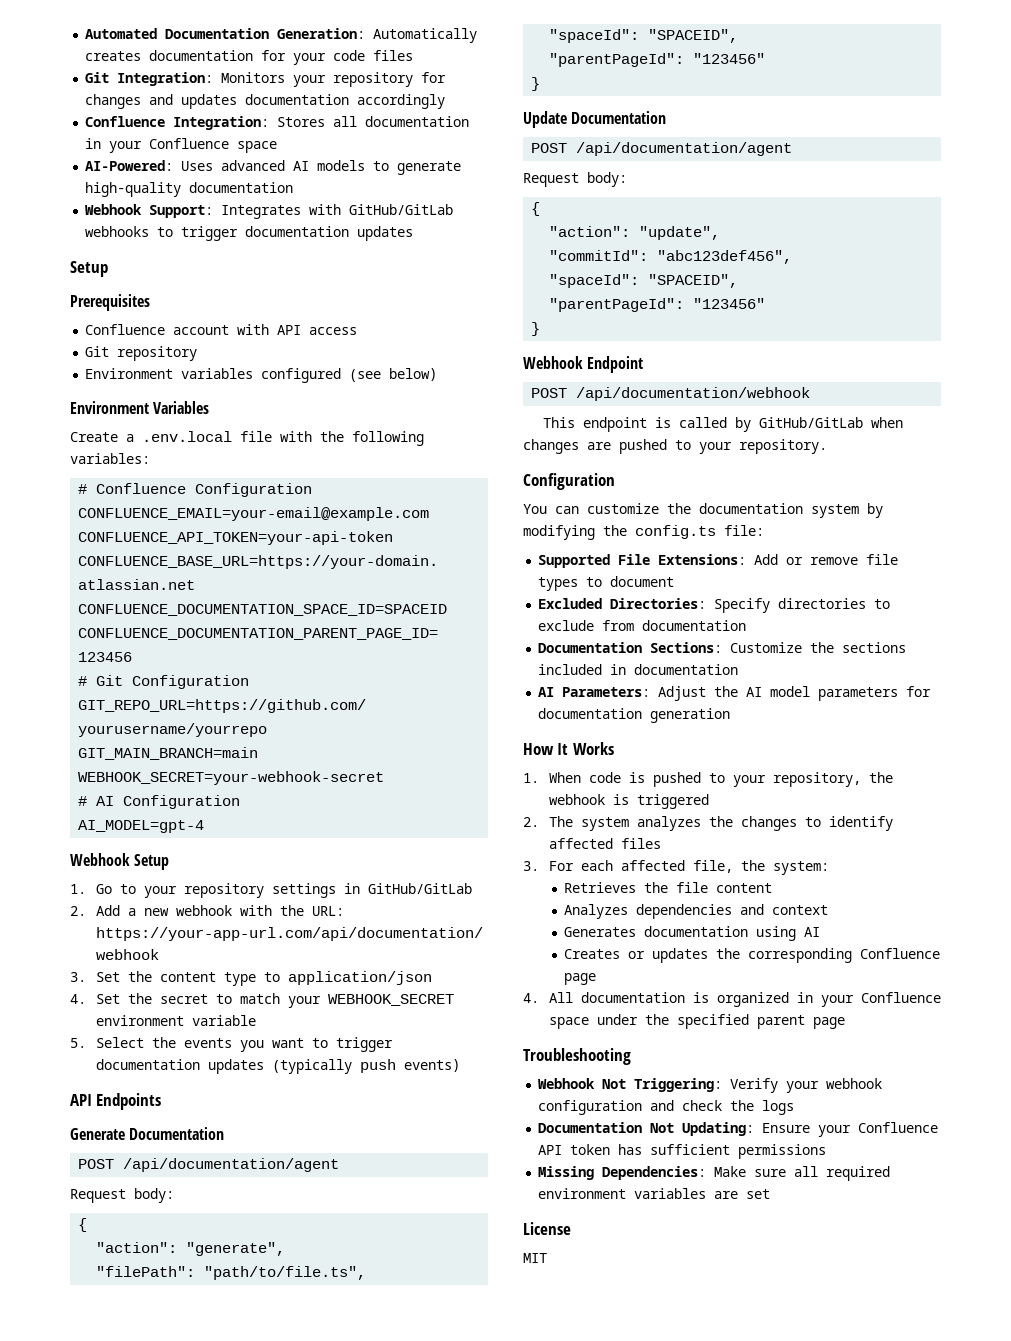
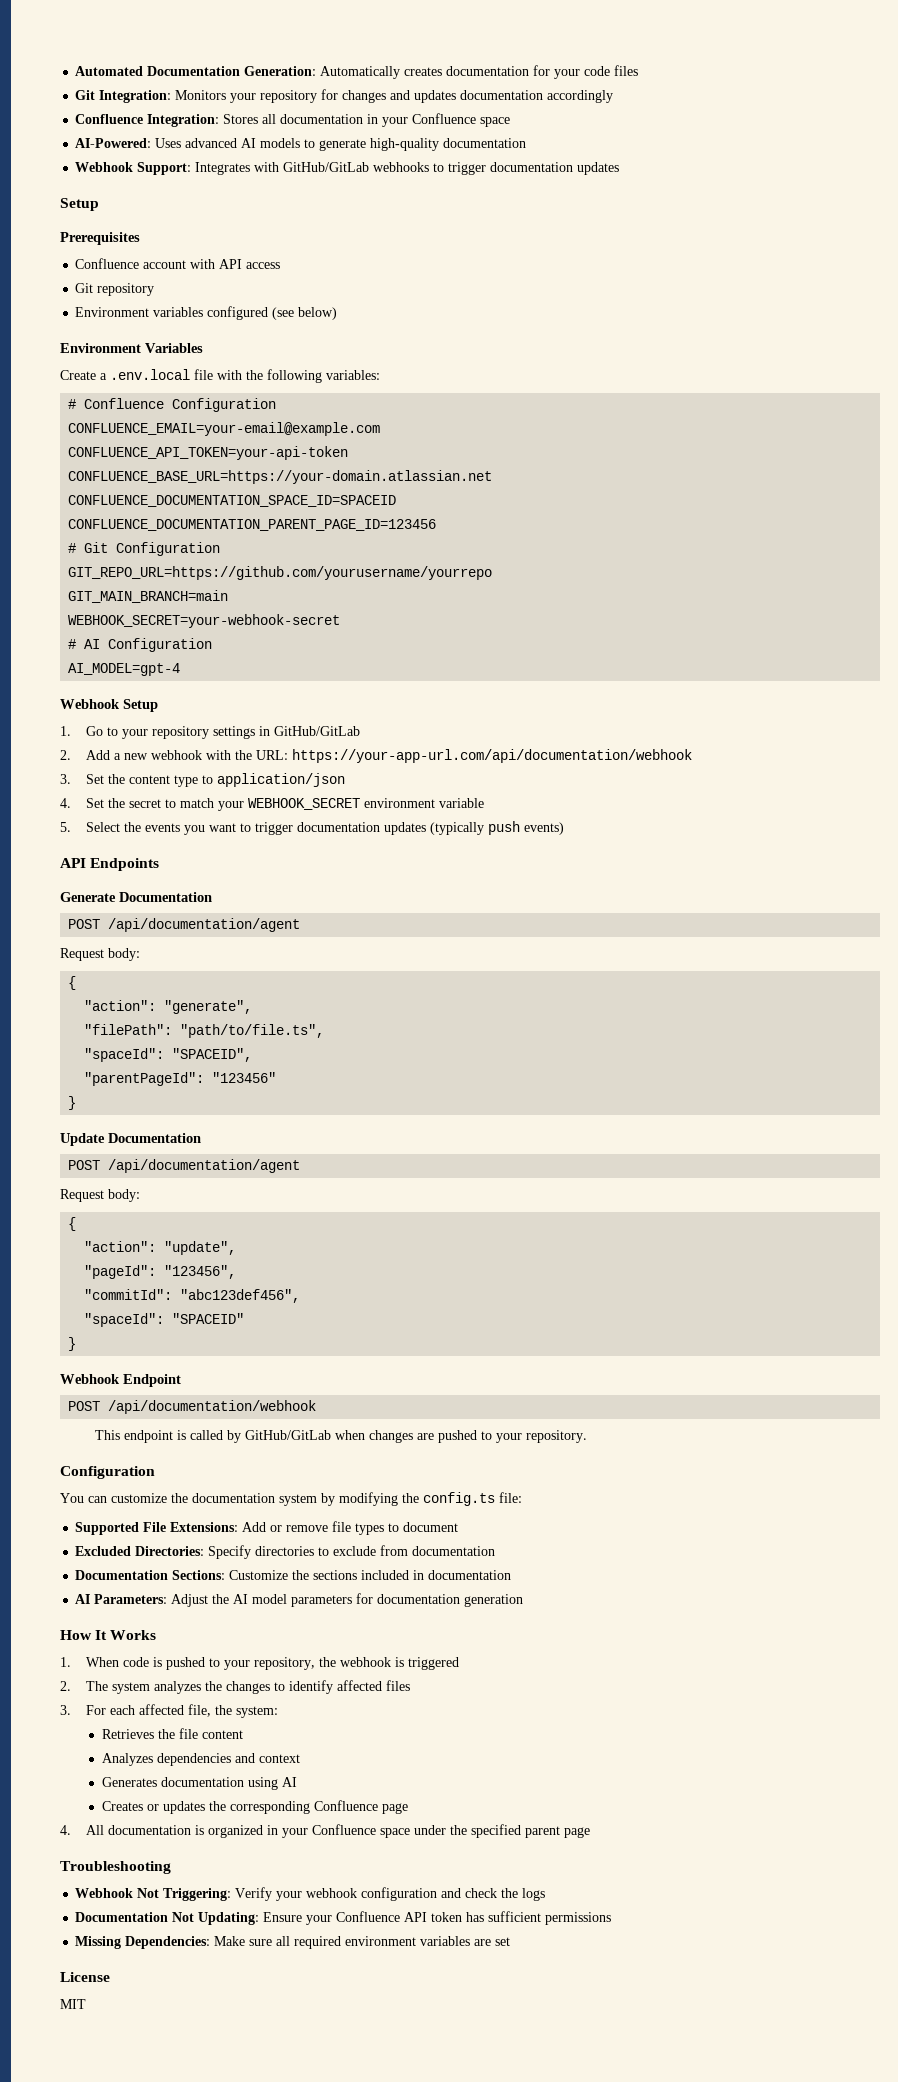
+ "pageId": "123456",
  "commitId": "abc123def456",
- "spaceId": "SPACEID",
- "parentPageId": "123456"
+ "spaceId": "SPACEID"

